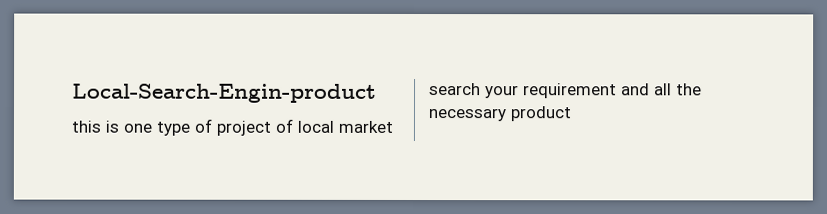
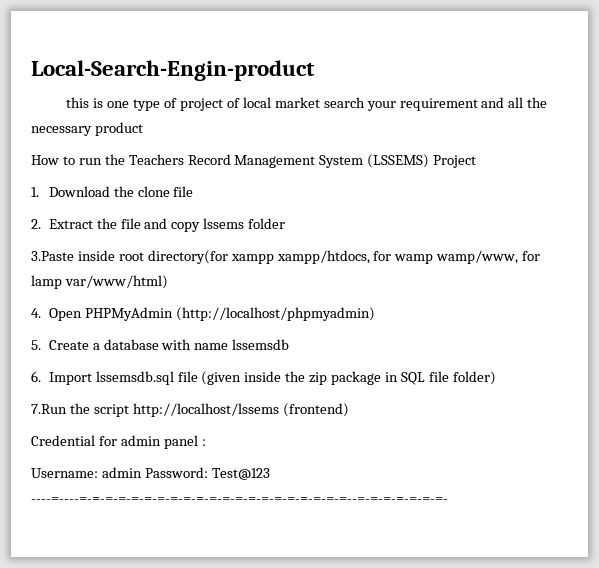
+ How to run the Teachers Record Management System (LSSEMS) Project
+ 1. Download the clone file
+ 2. Extract the file and copy lssems folder
+ 3.Paste inside root directory(for xampp xampp/htdocs, for wamp wamp/www, for lamp var/www/html)
+ 4. Open PHPMyAdmin (http://localhost/phpmyadmin)
+ 5. Create a database with name lssemsdb
+ 6. Import lssemsdb.sql file (given inside the zip package in SQL file folder)
+ 7.Run the script http://localhost/lssems (frontend)
+ Credential for admin panel :
+ Username: admin Password: Test@123 ----=----=-=-=-=-=-=-=-=-=-=-=-=-=-=-=-=-=-=-=-=-=--=-=-=-=-=-=-=-

